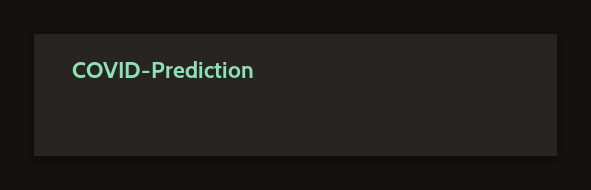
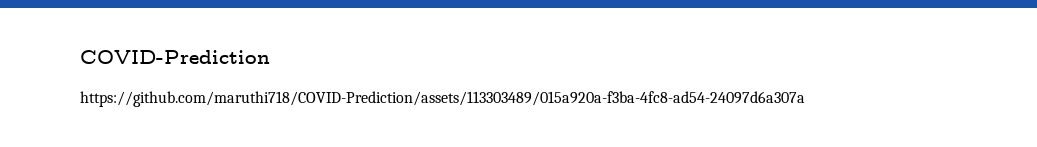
+ https://github.com/maruthi718/COVID-Prediction/assets/113303489/015a920a-f3ba-4fc8-ad54-24097d6a307a

